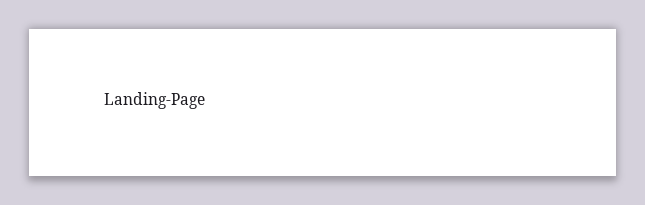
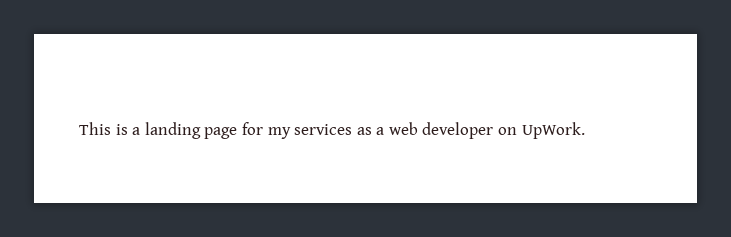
- Landing-Page
+ This is a landing page for my services as a web developer on UpWork.

